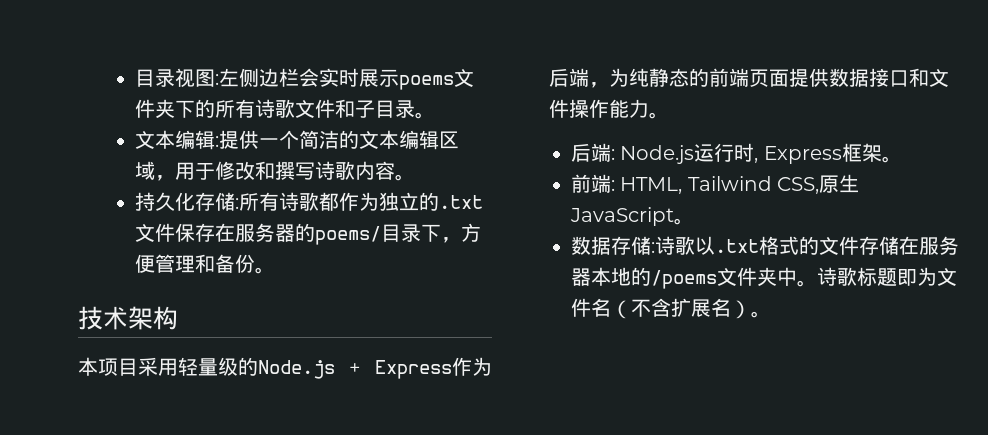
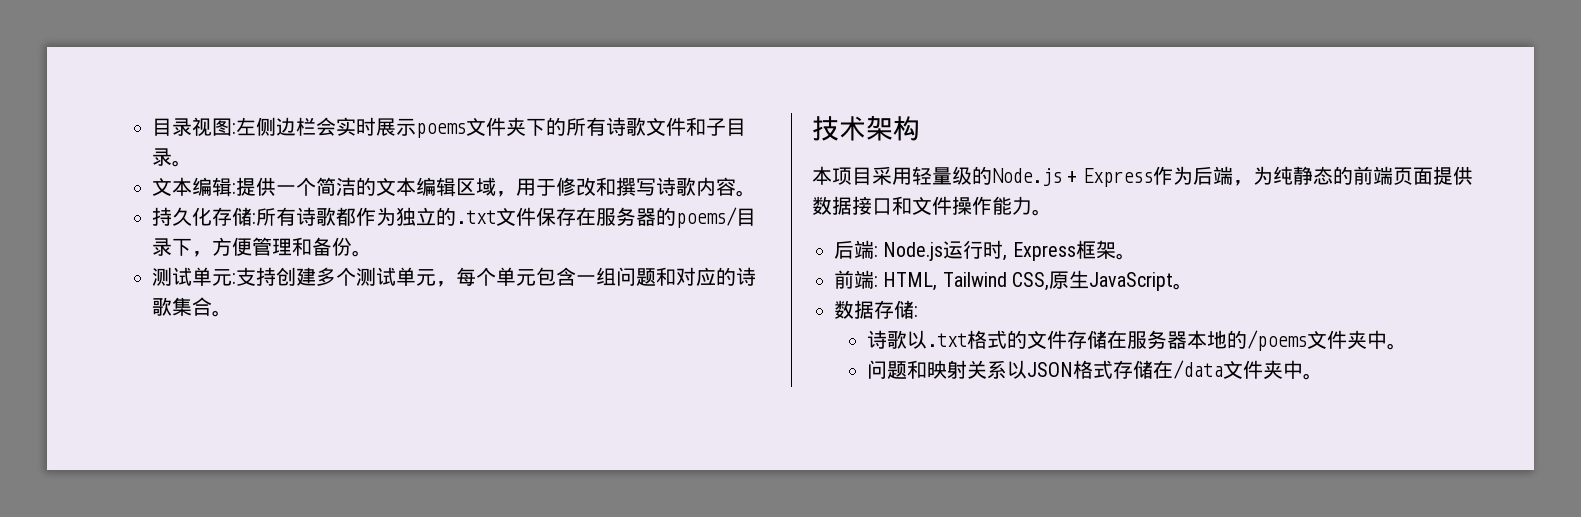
+ 测试单元:支持创建多个测试单元，每个单元包含一组问题和对应的诗歌集合。
- 数据存储:诗歌以.txt格式的文件存储在服务器本地的/poems文件夹中。诗歌标题即为文件名（不含扩展名）。
+ 数据存储:
+ 诗歌以.txt格式的文件存储在服务器本地的/poems文件夹中。
+ 问题和映射关系以JSON格式存储在/data文件夹中。

